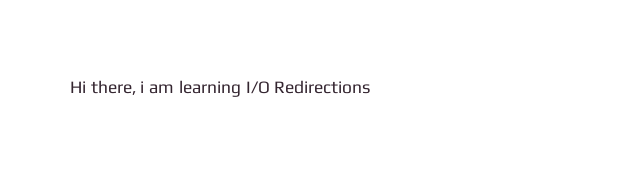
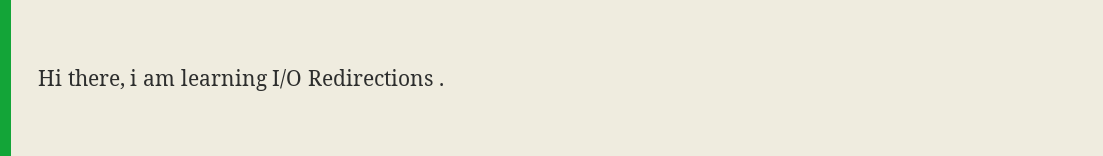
- Hi there, i am learning I/O Redirections
+ Hi there, i am learning I/O Redirections .

